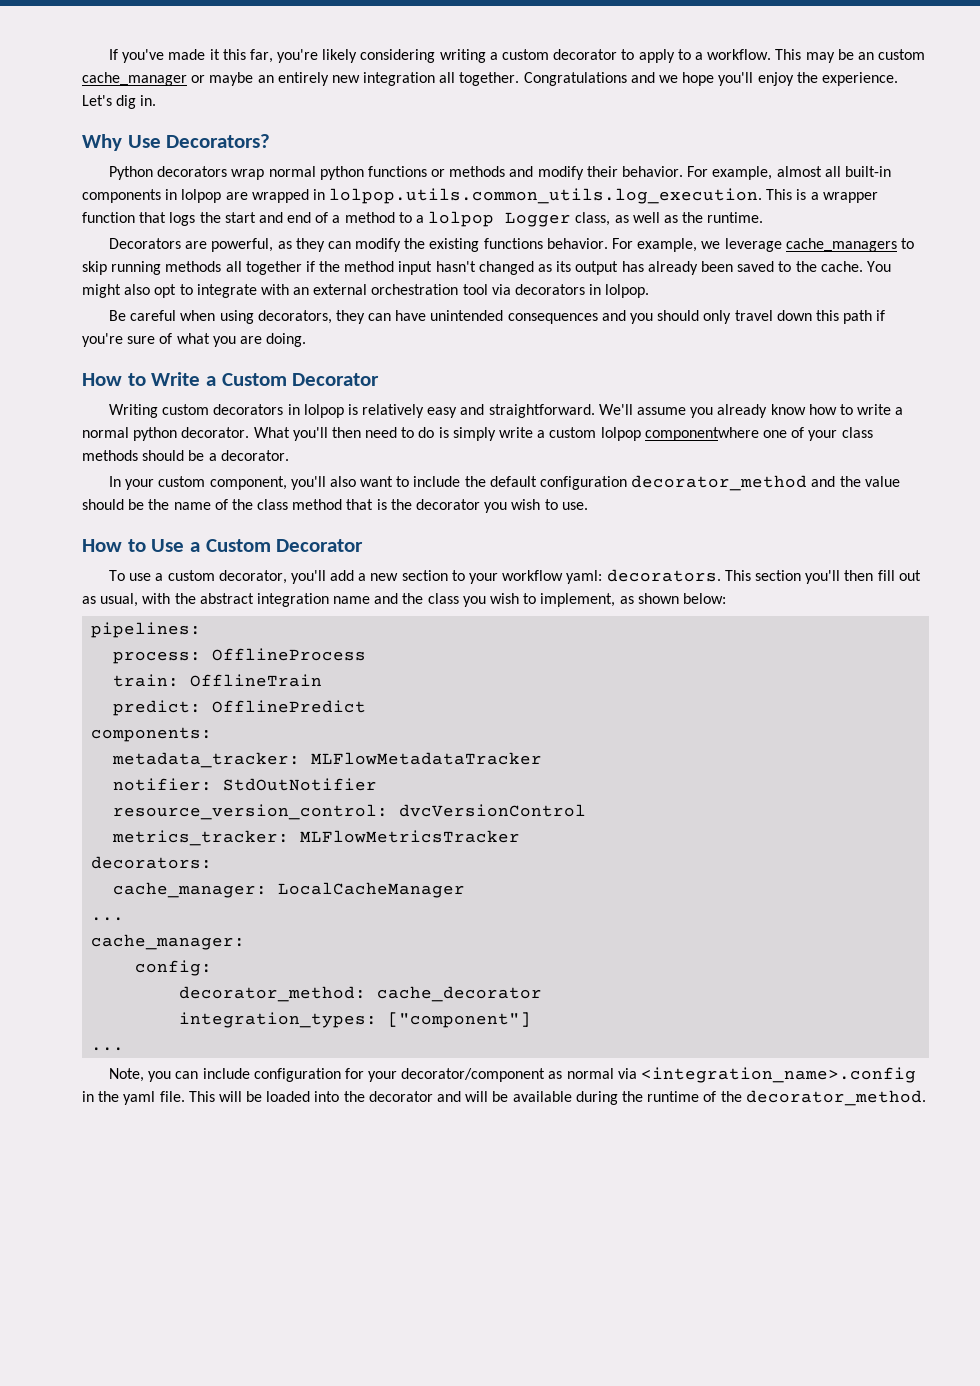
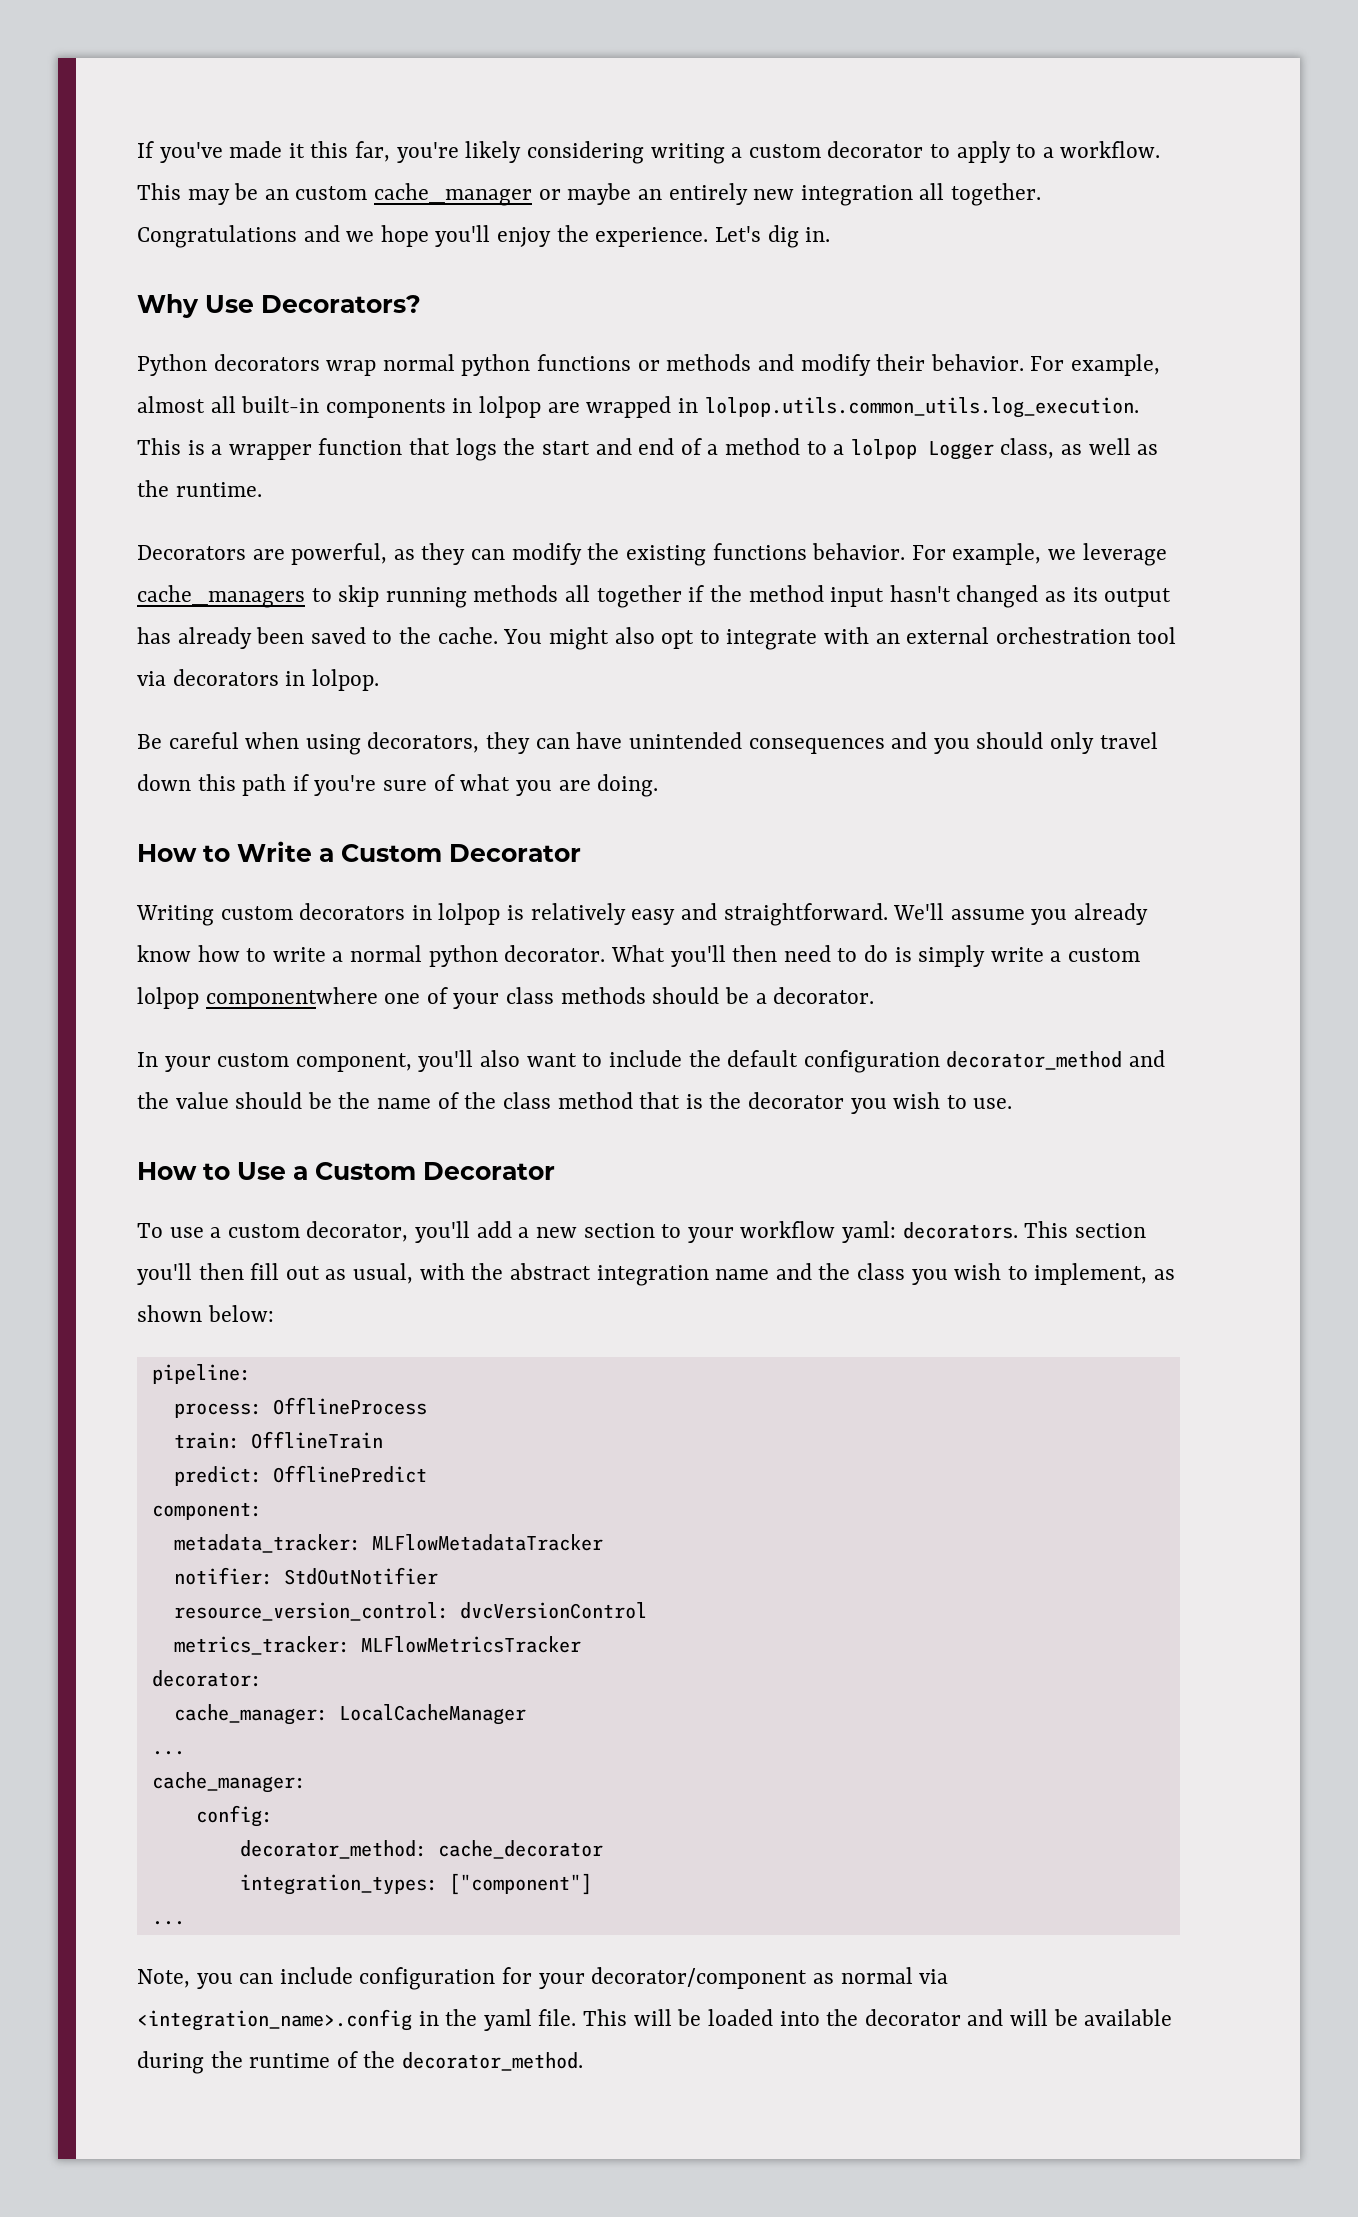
- pipelines:
+ pipeline:
- components:
+ component:
- decorators:
+ decorator:

